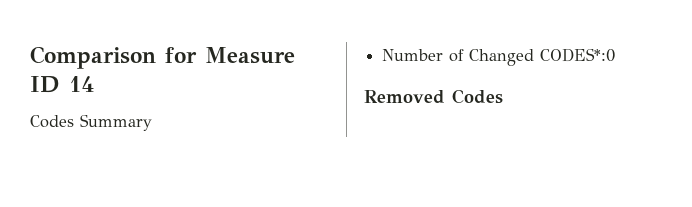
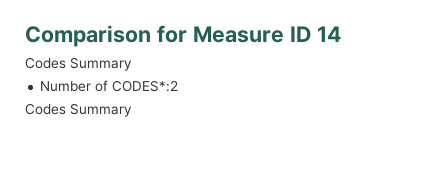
- Number of Changed CODES*:0
- Removed Codes
+ Number of CODES*:2
+ Codes Summary

